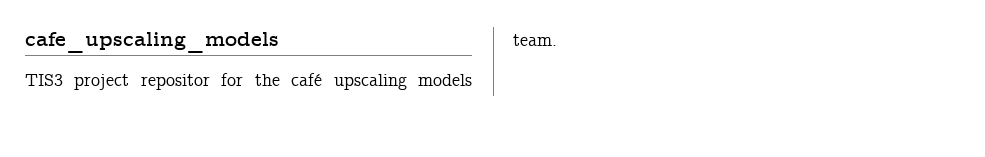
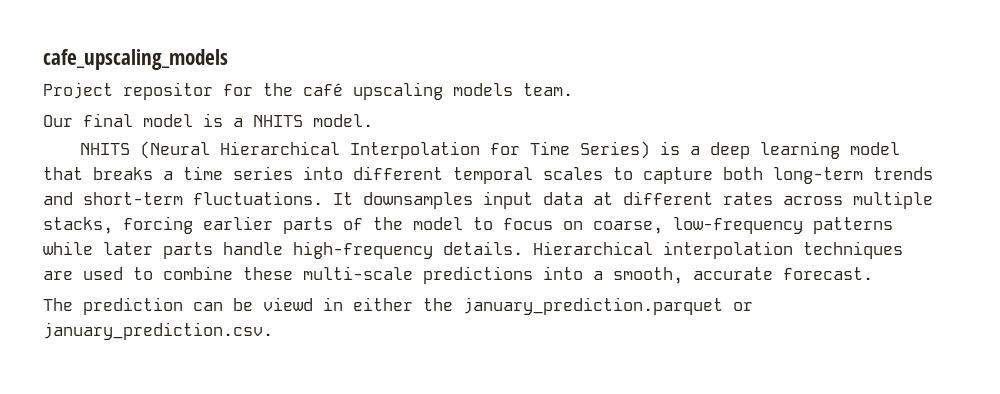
- TIS3 project repositor for the café upscaling models team.
+ Project repositor for the café upscaling models team.
+ Our final model is a NHITS model.
+ NHITS (Neural Hierarchical Interpolation for Time Series) is a deep learning model that breaks a time series into different temporal scales to capture both long-term trends and short-term fluctuations. It downsamples input data at different rates across multiple stacks, forcing earlier parts of the model to focus on coarse, low-frequency patterns while later parts handle high-frequency details. Hierarchical interpolation techniques are used to combine these multi-scale predictions into a smooth, accurate forecast.
+ The prediction can be viewd in either the january_prediction.parquet or january_prediction.csv.

